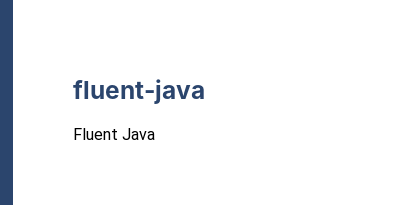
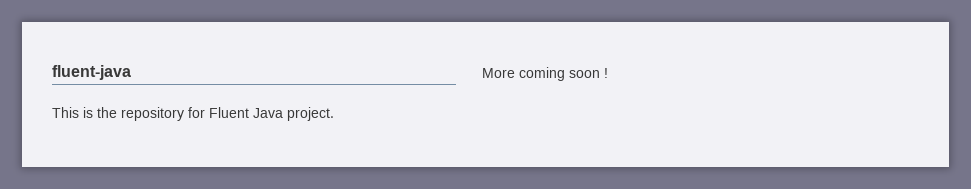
- Fluent Java
+ This is the repository for Fluent Java project.
+ More coming soon !

